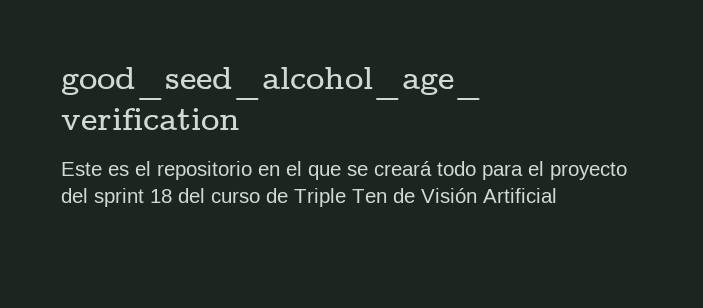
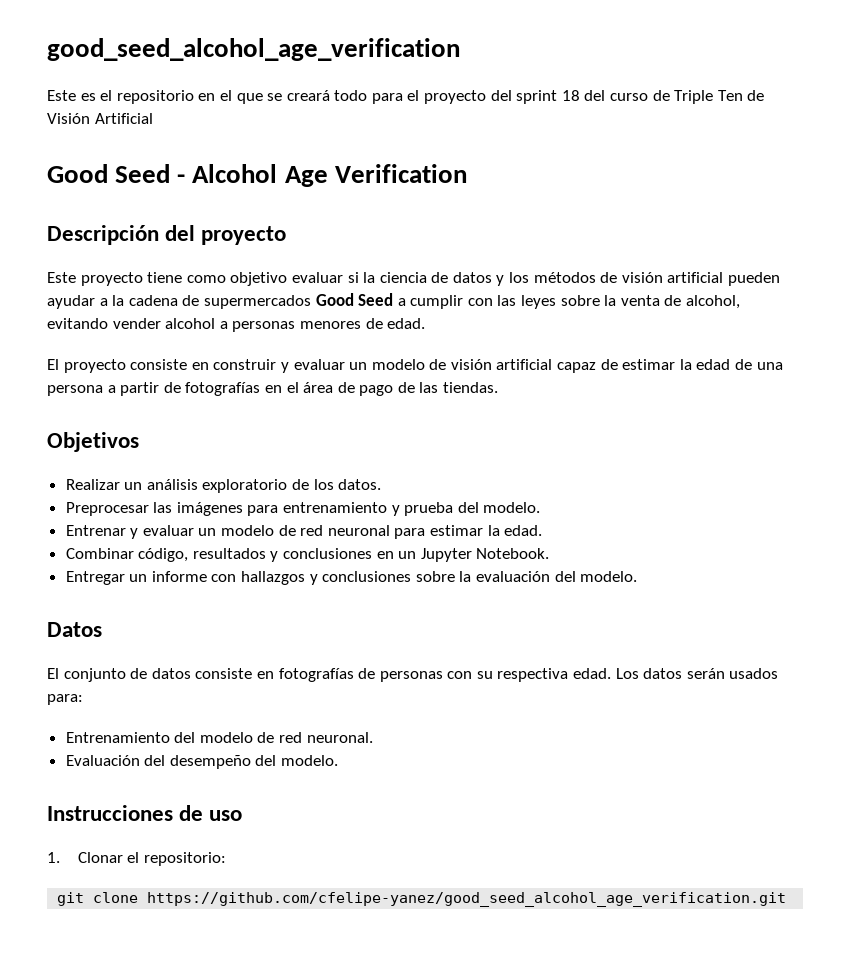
+ Good Seed - Alcohol Age Verification
+ Descripción del proyecto
+ Este proyecto tiene como objetivo evaluar si la ciencia de datos y los métodos de visión artificial pueden ayudar a la cadena de supermercados Good Seed a cumplir con las leyes sobre la venta de alcohol, evitando vender alcohol a personas menores de edad.
+ El proyecto consiste en construir y evaluar un modelo de visión artificial capaz de estimar la edad de una persona a partir de fotografías en el área de pago de las tiendas.
+ Objetivos
+ Realizar un análisis exploratorio de los datos.
+ Preprocesar las imágenes para entrenamiento y prueba del modelo.
+ Entrenar y evaluar un modelo de red neuronal para estimar la edad.
+ Combinar código, resultados y conclusiones en un Jupyter Notebook.
+ Entregar un informe con hallazgos y conclusiones sobre la evaluación del modelo.
+ Datos
+ El conjunto de datos consiste en fotografías de personas con su respectiva edad. Los datos serán usados para:
+ Entrenamiento del modelo de red neuronal.
+ Evaluación del desempeño del modelo.
+ Instrucciones de uso
+ 1. Clonar el repositorio:
+ git clone https://github.com/cfelipe-yanez/good_seed_alcohol_age_verification.git

